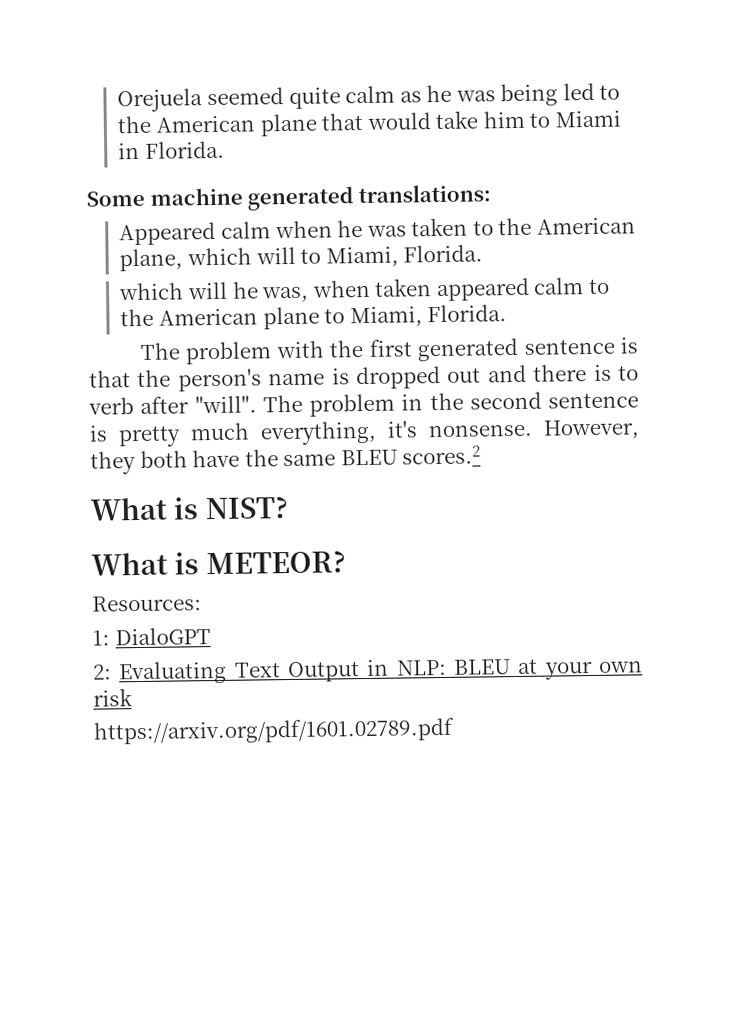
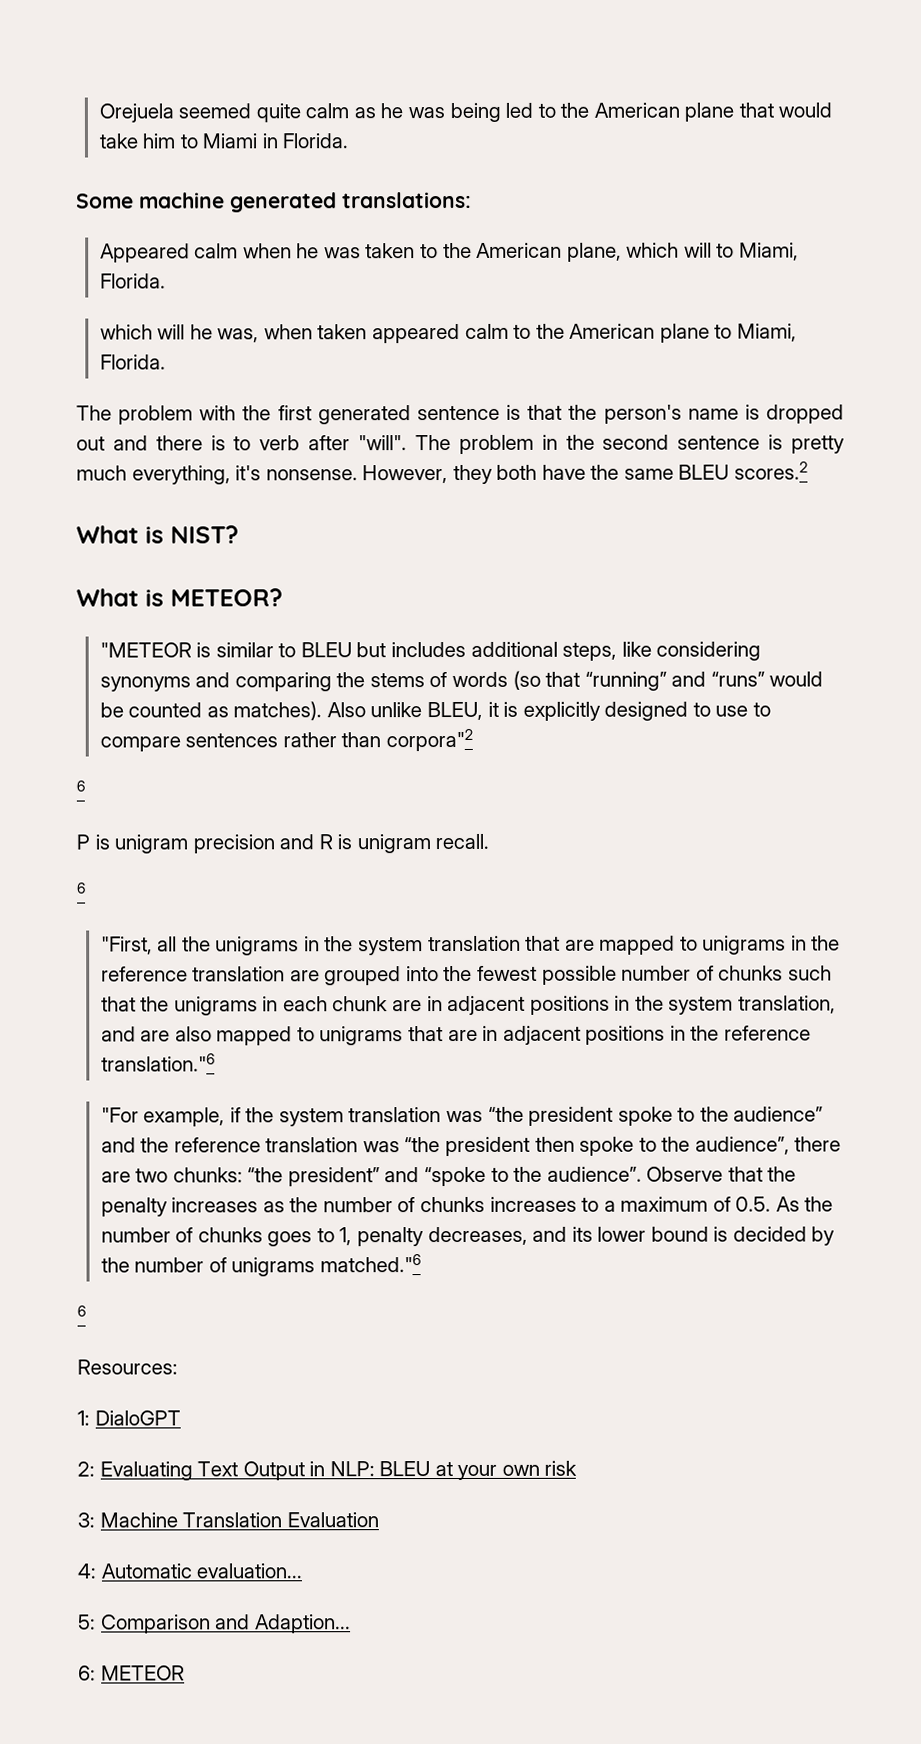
+ "METEOR is similar to BLEU but includes additional steps, like considering synonyms and comparing the stems of words (so that “running” and “runs” would be counted as matches). Also unlike BLEU, it is explicitly designed to use to compare sentences rather than corpora"2
+ 6
+ P is unigram precision and R is unigram recall.
+ 6
+ "First, all the unigrams in the system translation that are mapped to unigrams in the reference translation are grouped into the fewest possible number of chunks such that the unigrams in each chunk are in adjacent positions in the system translation, and are also mapped to unigrams that are in adjacent positions in the reference translation."6
+ "For example, if the system translation was “the president spoke to the audience” and the reference translation was “the president then spoke to the audience”, there are two chunks: “the president” and “spoke to the audience”. Observe that the penalty increases as the number of chunks increases to a maximum of 0.5. As the number of chunks goes to 1, penalty decreases, and its lower bound is decided by the number of unigrams matched."6
+ 6
- https://arxiv.org/pdf/1601.02789.pdf
+ 3: Machine Translation Evaluation
+ 4: Automatic evaluation...
+ 5: Comparison and Adaption...
+ 6: METEOR

